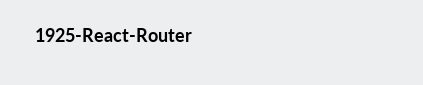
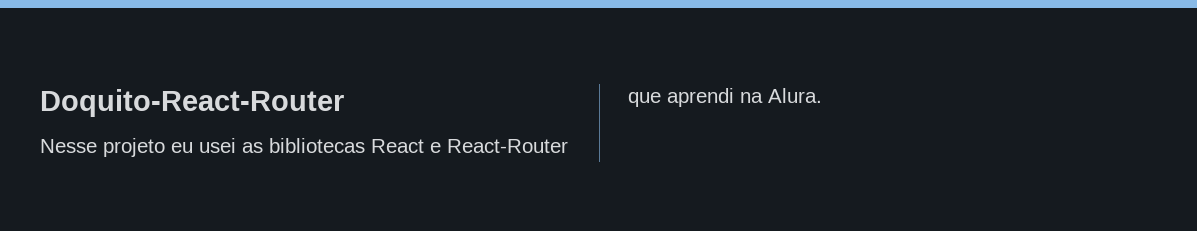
- 1925-React-Router
+ Doquito-React-Router
+ Nesse projeto eu usei as bibliotecas React e React-Router que aprendi na Alura.

